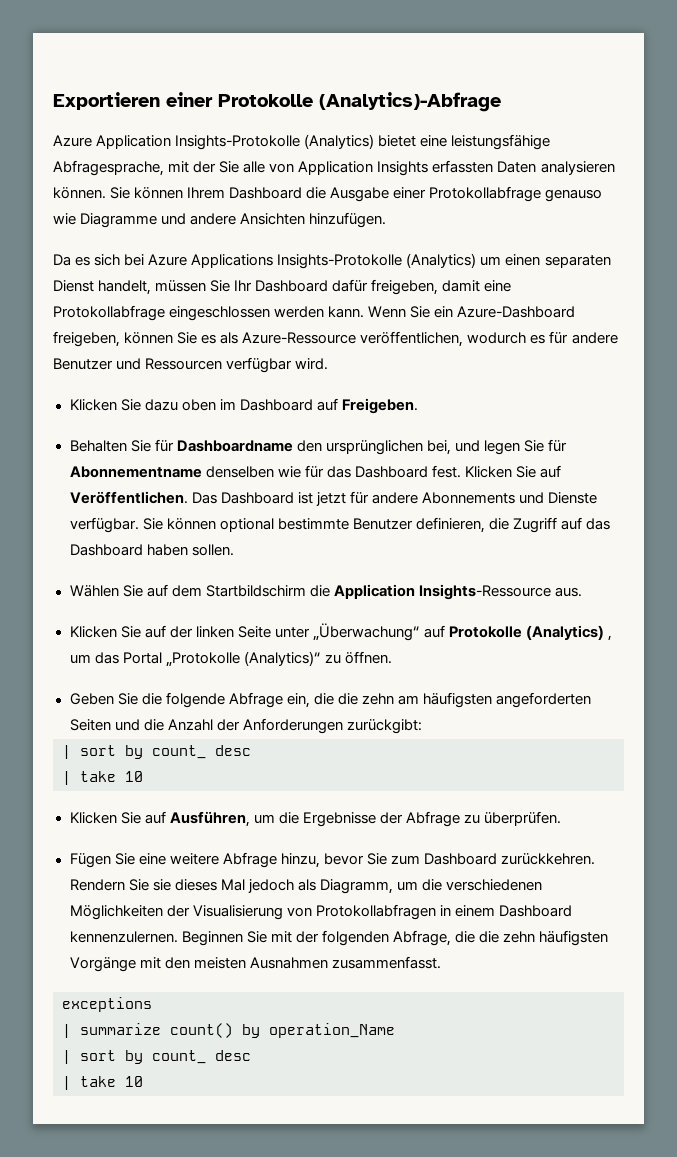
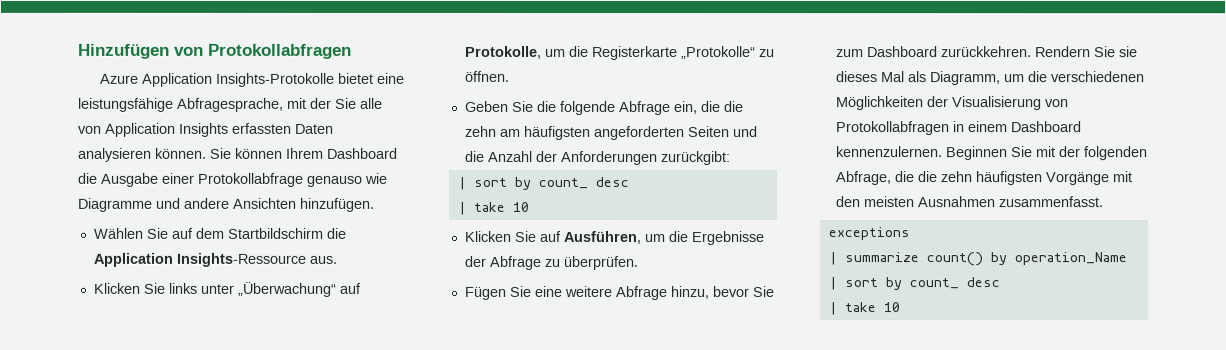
- Exportieren einer Protokolle (Analytics)-Abfrage
+ Hinzufügen von Protokollabfragen
- Azure Application Insights-Protokolle (Analytics) bietet eine leistungsfähige Abfragesprache, mit der Sie alle von Application Insights erfassten Daten analysieren können.
+ Azure Application Insights-Protokolle bietet eine leistungsfähige Abfragesprache, mit der Sie alle von Application Insights erfassten Daten analysieren können.
- Da es sich bei Azure Applications Insights-Protokolle (Analytics) um einen separaten Dienst handelt, müssen Sie Ihr Dashboard dafür freigeben, damit eine Protokollabfrage eingeschlossen werden kann. Wenn Sie ein Azure-Dashboard freigeben, können Sie es als Azure-Ressource veröffentlichen, wodurch es für andere Benutzer und Ressourcen verfügbar wird.
- Klicken Sie dazu oben im Dashboard auf Freigeben.
- Behalten Sie für Dashboardname den ursprünglichen bei, und legen Sie für Abonnementname denselben wie für das Dashboard fest. Klicken Sie auf Veröffentlichen. Das Dashboard ist jetzt für andere Abonnements und Dienste verfügbar. Sie können optional bestimmte Benutzer definieren, die Zugriff auf das Dashboard haben sollen.
- Klicken Sie auf der linken Seite unter „Überwachung“ auf Protokolle (Analytics) , um das Portal „Protokolle (Analytics)“ zu öffnen.
+ Klicken Sie links unter „Überwachung“ auf Protokolle, um die Registerkarte „Protokolle“ zu öffnen.
- Rendern Sie sie dieses Mal jedoch als Diagramm, um die verschiedenen Möglichkeiten der Visualisierung von Protokollabfragen in einem Dashboard kennenzulernen.
+ Rendern Sie sie dieses Mal als Diagramm, um die verschiedenen Möglichkeiten der Visualisierung von Protokollabfragen in einem Dashboard kennenzulernen.

